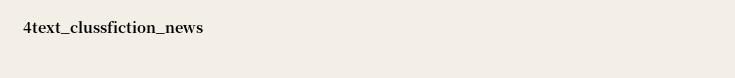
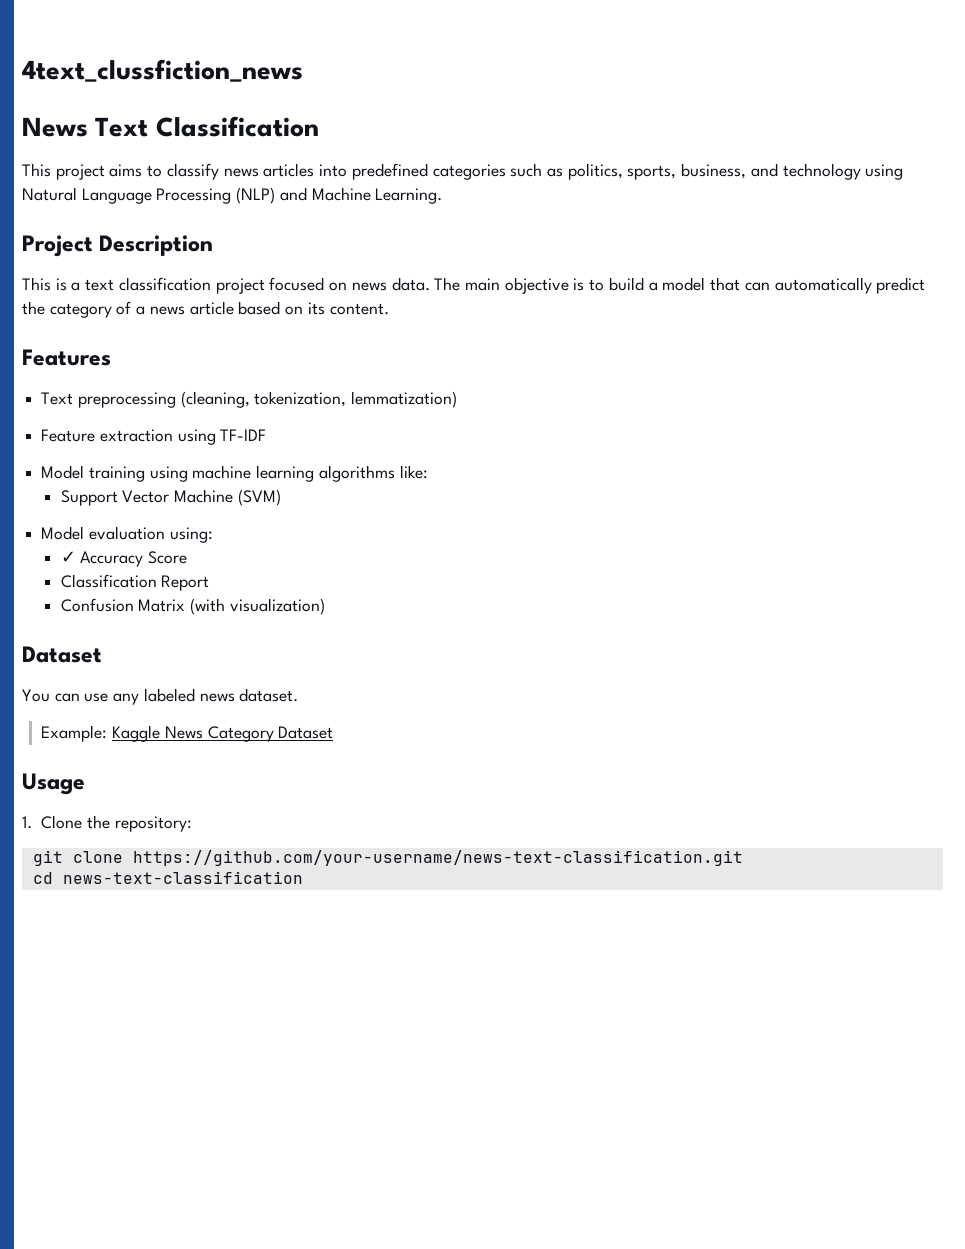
+ News Text Classification
+ This project aims to classify news articles into predefined categories such as politics, sports, business, and technology using Natural Language Processing (NLP) and Machine Learning.
+ Project Description
+ This is a text classification project focused on news data. The main objective is to build a model that can automatically predict the category of a news article based on its content.
+ Features
+ Text preprocessing (cleaning, tokenization, lemmatization)
+ Feature extraction using TF-IDF
+ Model training using machine learning algorithms like:
+ Support Vector Machine (SVM)
+ Model evaluation using:
+ ✓ Accuracy Score
+ Classification Report
+ Confusion Matrix (with visualization)
+ Dataset
+ You can use any labeled news dataset.
+ Example: Kaggle News Category Dataset
+ Usage
+ 1. Clone the repository:
+ git clone https://github.com/your-username/news-text-classification.git
+ cd news-text-classification

